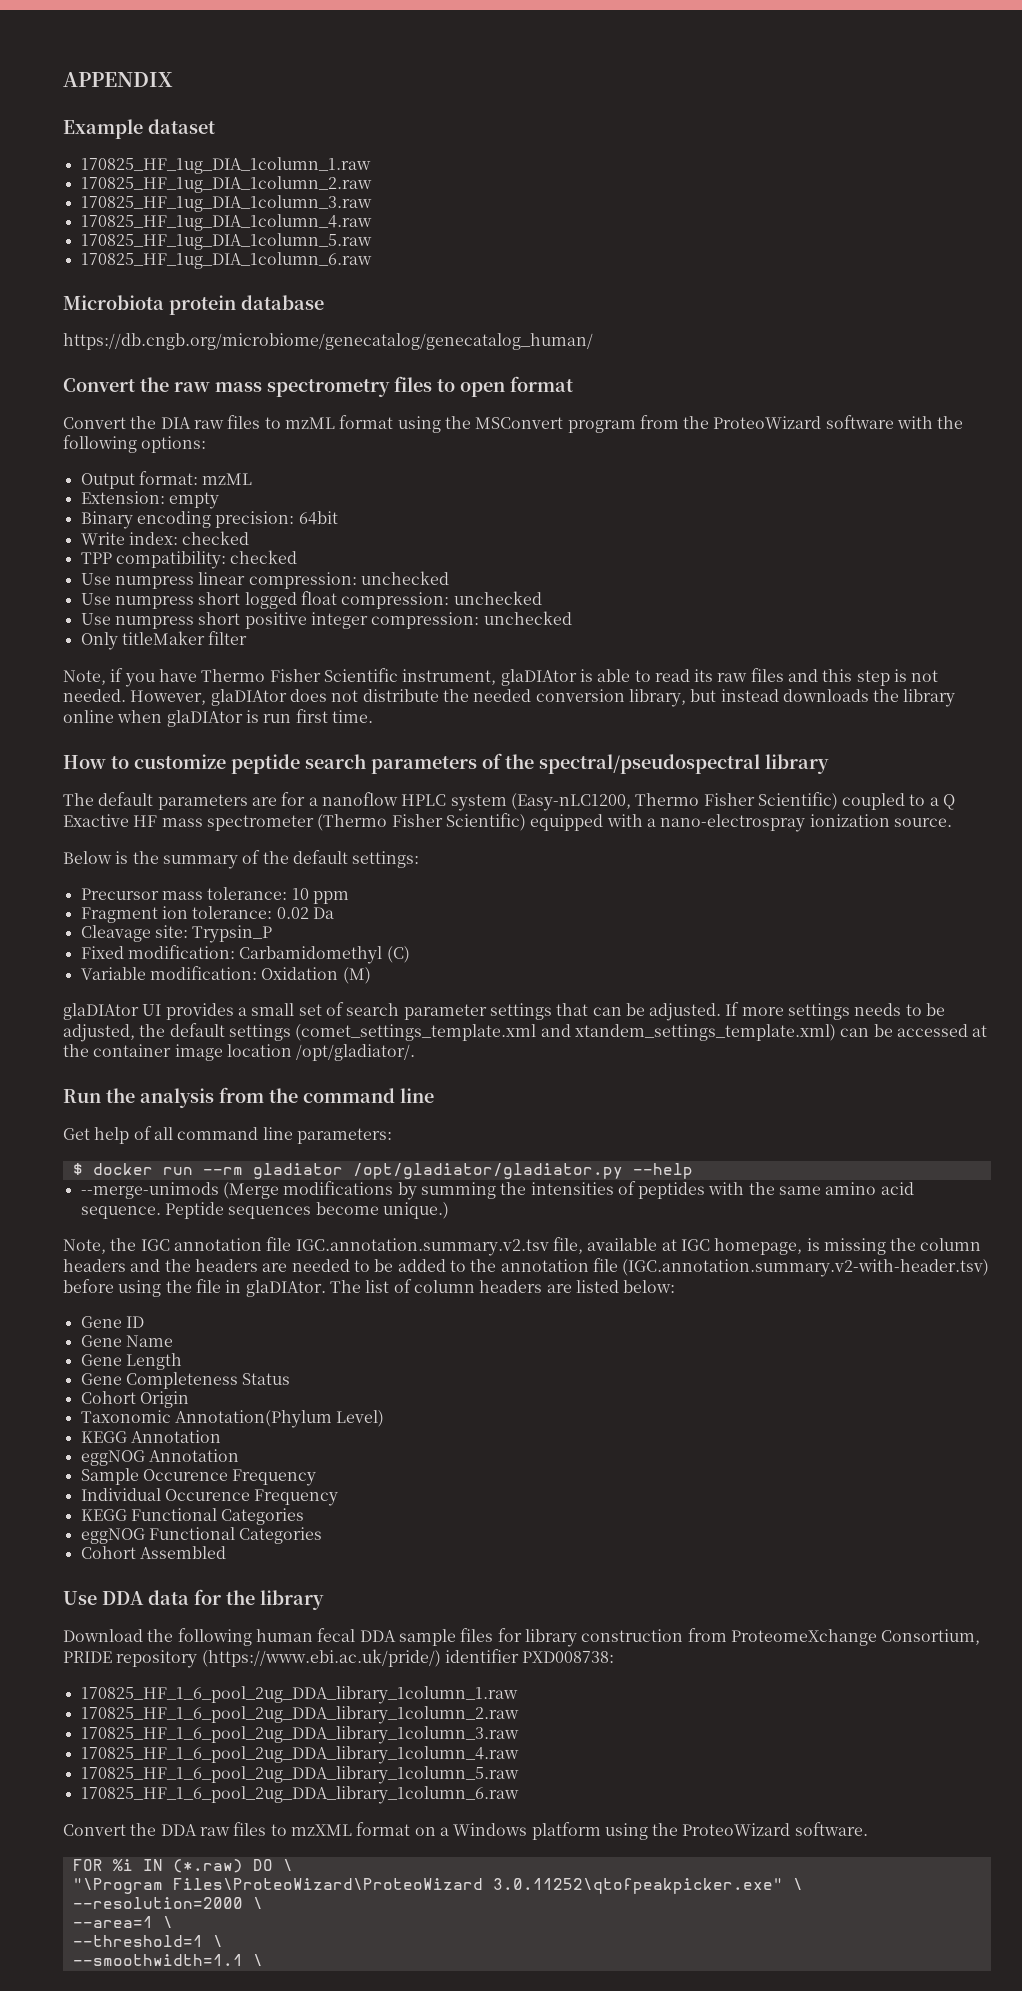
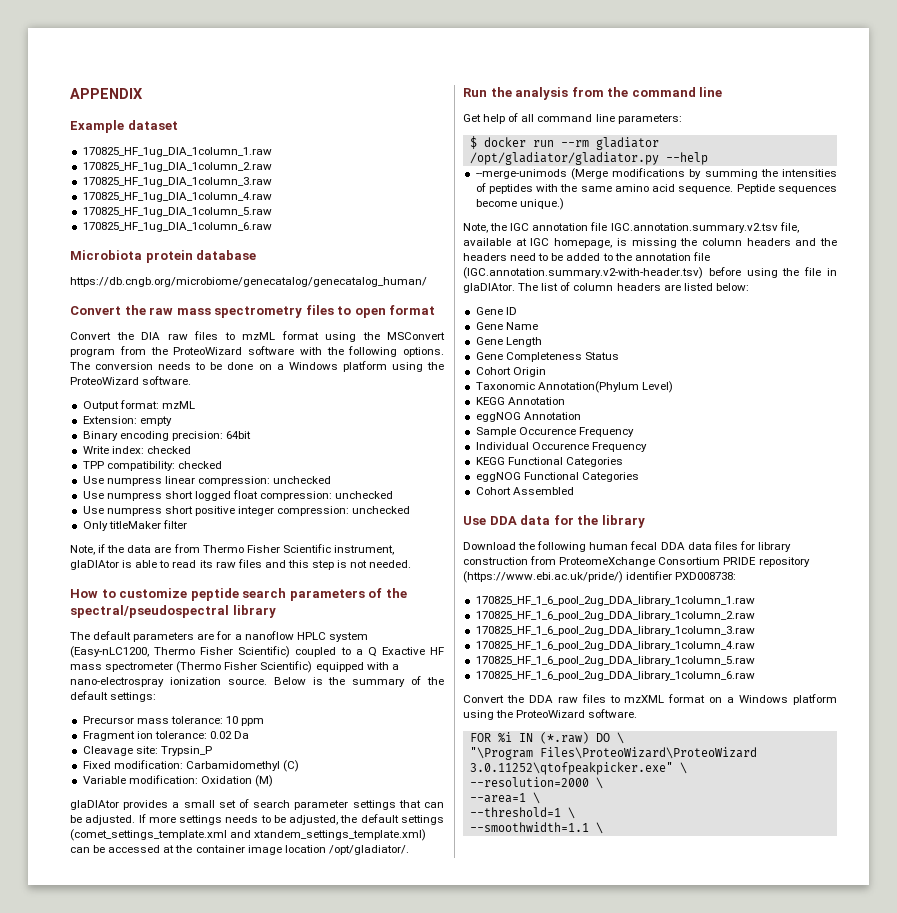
- Convert the DIA raw files to mzML format using the MSConvert program from the ProteoWizard software with the following options:
+ Convert the DIA raw files to mzML format using the MSConvert program from the ProteoWizard software with the following options. The conversion needs to be done on a Windows platform using the ProteoWizard software.
- Note, if you have Thermo Fisher Scientific instrument, glaDIAtor is able to read its raw files and this step is not needed. However, glaDIAtor does not distribute the needed conversion library, but instead downloads the library online when glaDIAtor is run first time.
+ Note, if the data are from Thermo Fisher Scientific instrument, glaDIAtor is able to read its raw files and this step is not needed.
- The default parameters are for a nanoflow HPLC system (Easy-nLC1200, Thermo Fisher Scientific) coupled to a Q Exactive HF mass spectrometer (Thermo Fisher Scientific) equipped with a nano-electrospray ionization source.
- Below is the summary of the default settings:
+ The default parameters are for a nanoflow HPLC system (Easy-nLC1200, Thermo Fisher Scientific) coupled to a Q Exactive HF mass spectrometer (Thermo Fisher Scientific) equipped with a nano-electrospray ionization source. Below is the summary of the default settings:
- glaDIAtor UI provides a small set of search parameter settings that can be adjusted.
+ glaDIAtor provides a small set of search parameter settings that can be adjusted.
- Note, the IGC annotation file IGC.annotation.summary.v2.tsv file, available at IGC homepage, is missing the column headers and the headers are needed to be added to the annotation file (IGC.annotation.summary.v2-with-header.tsv) before using the file in glaDIAtor.
+ Note, the IGC annotation file IGC.annotation.summary.v2.tsv file, available at IGC homepage, is missing the column headers and the headers need to be added to the annotation file (IGC.annotation.summary.v2-with-header.tsv) before using the file in glaDIAtor.
- Download the following human fecal DDA sample files for library construction from ProteomeXchange Consortium, PRIDE repository (https://www.ebi.ac.uk/pride/) identifier PXD008738:
+ Download the following human fecal DDA data files for library construction from ProteomeXchange Consortium PRIDE repository (https://www.ebi.ac.uk/pride/) identifier PXD008738:

